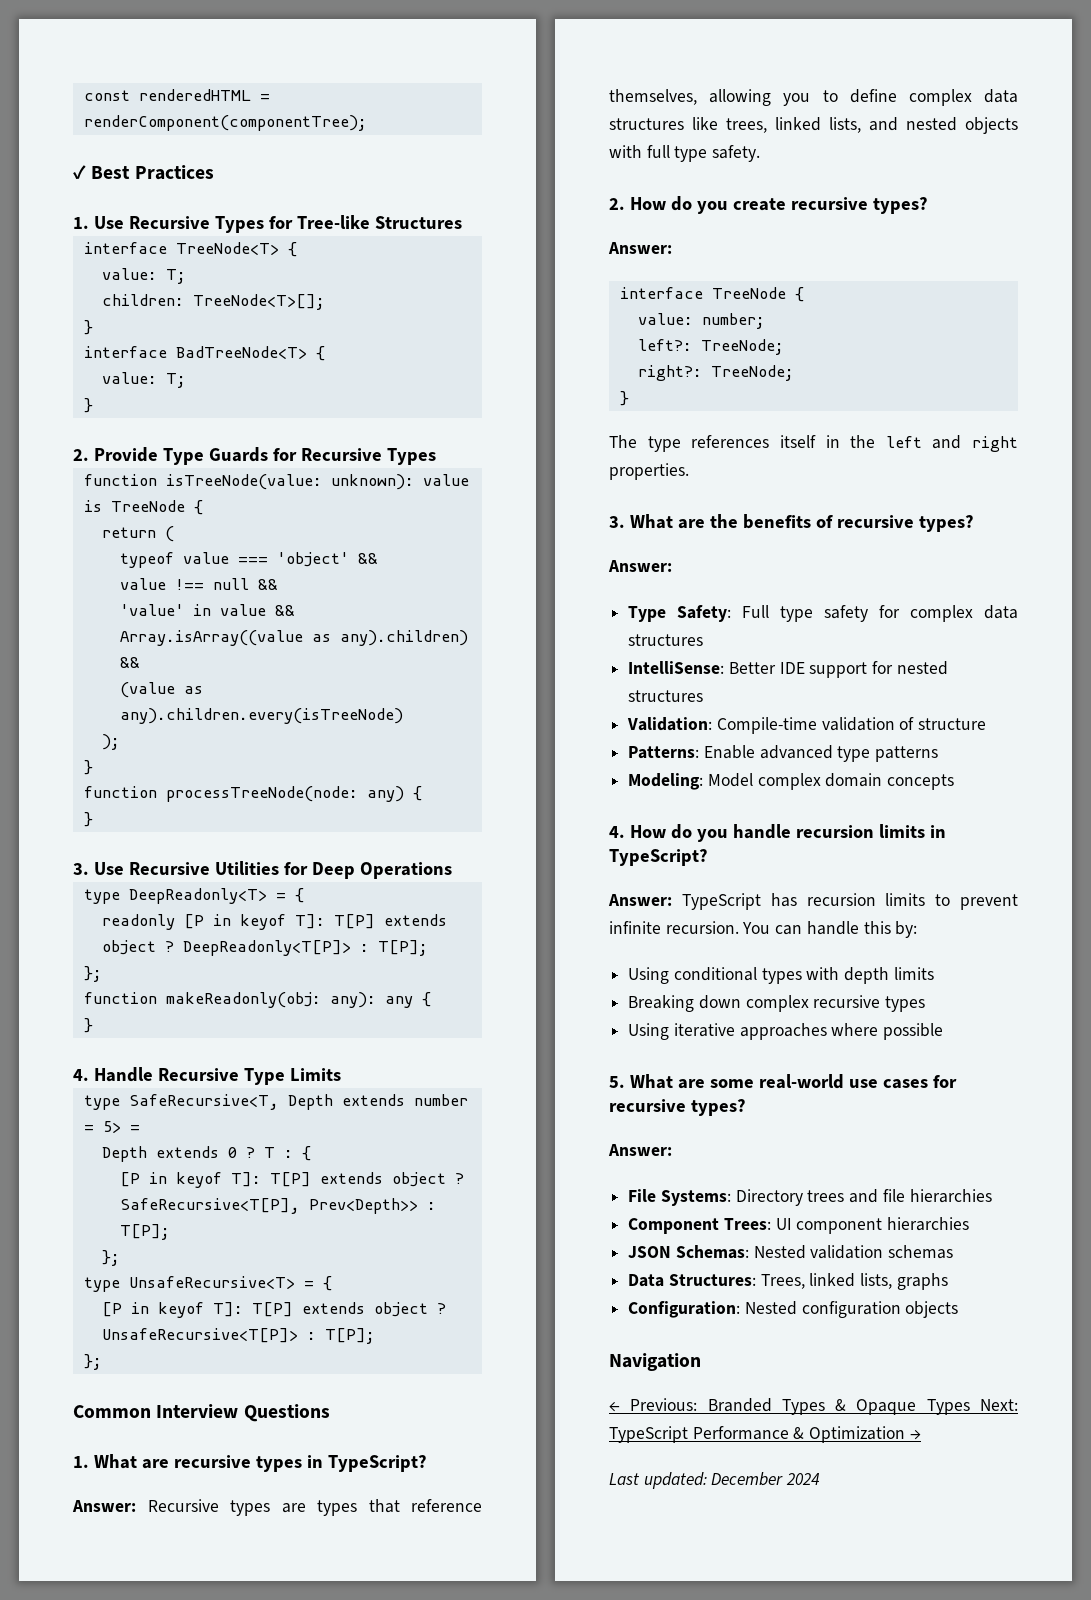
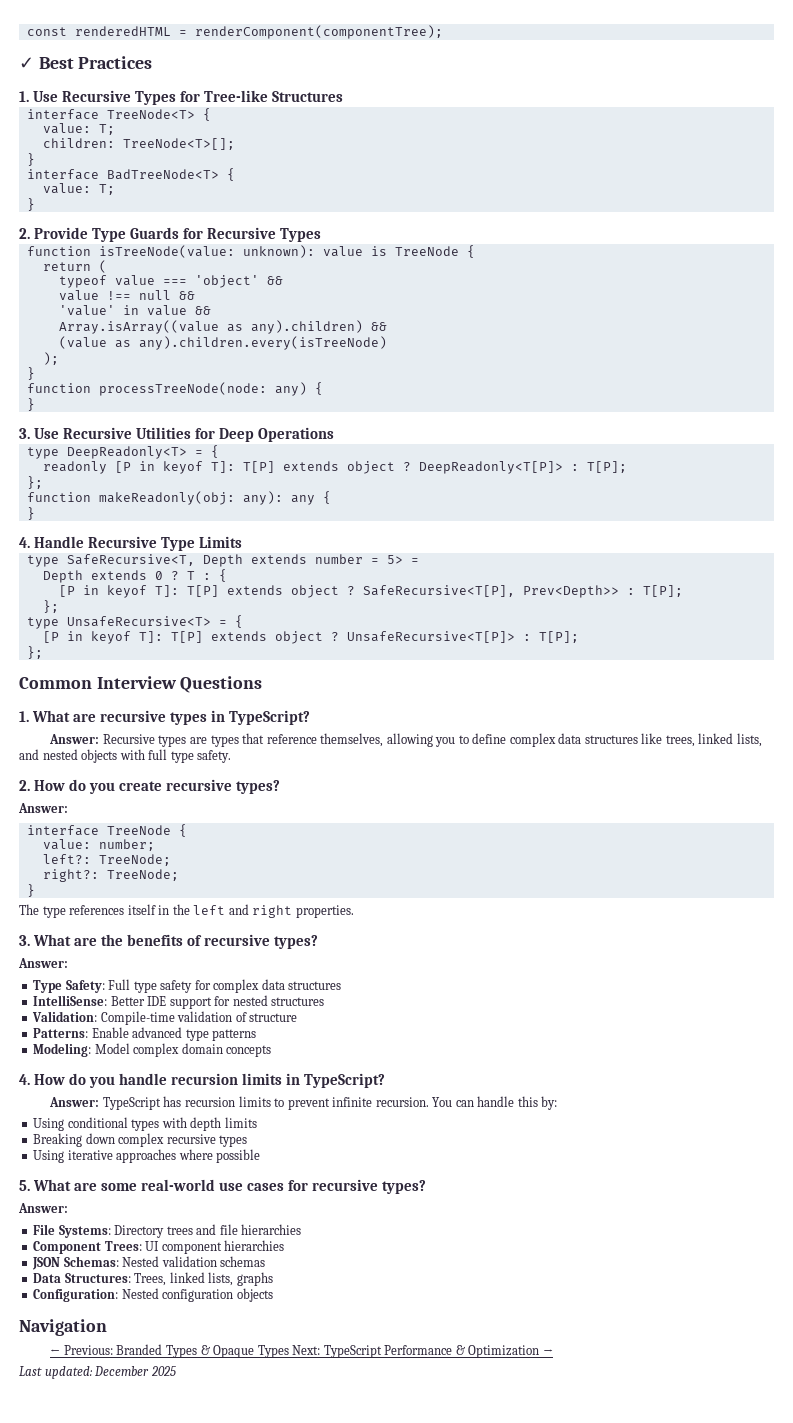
- Last updated: December 2024
+ Last updated: December 2025

